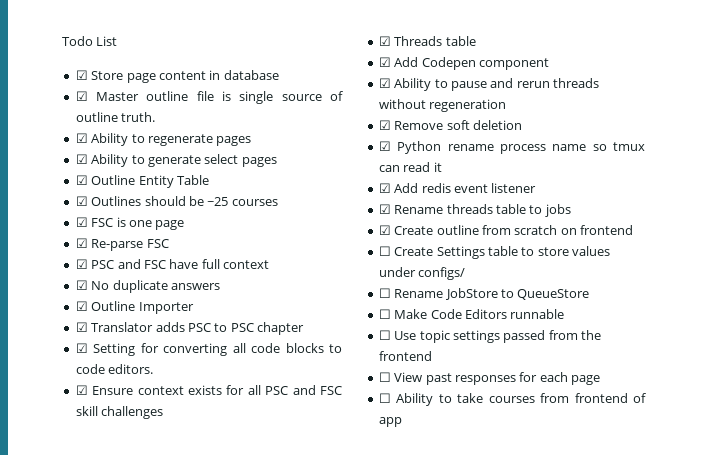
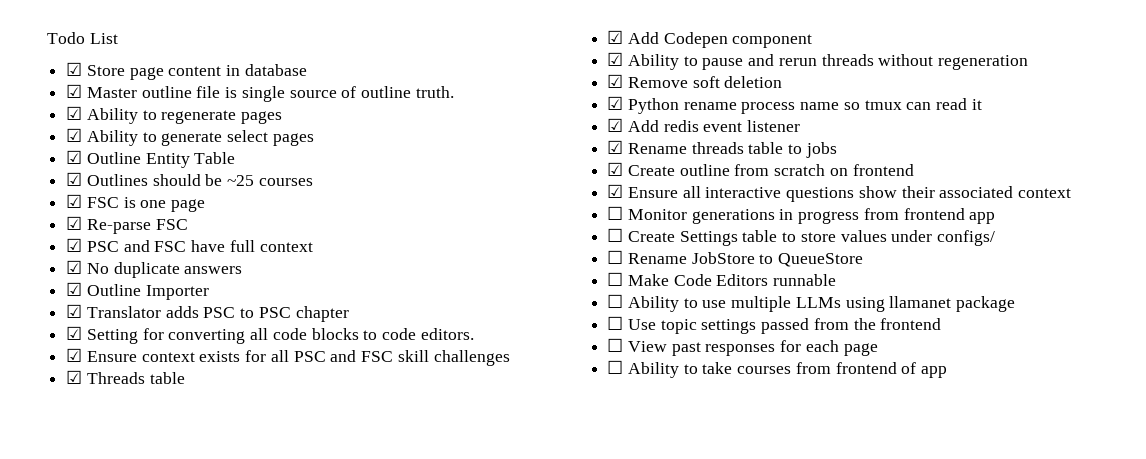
+ ☑ Ensure all interactive questions show their associated context
+ ☐ Monitor generations in progress from frontend app
+ ☐ Ability to use multiple LLMs using llamanet package

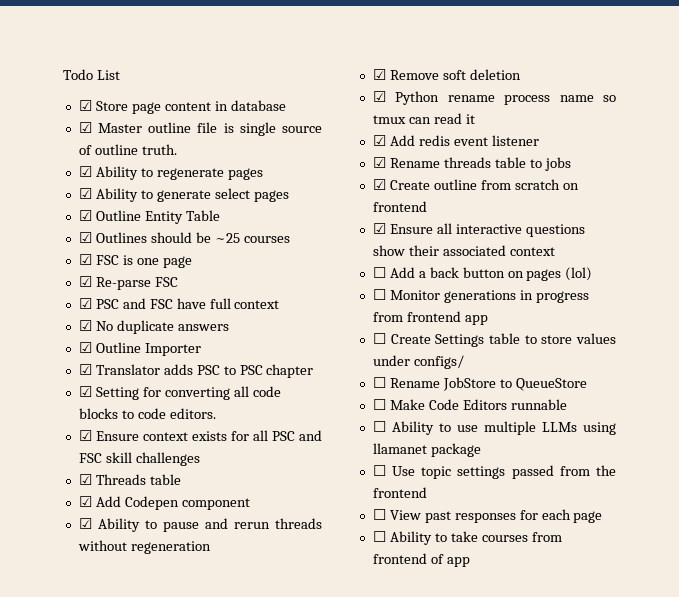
+ ☐ Add a back button on pages (lol)

